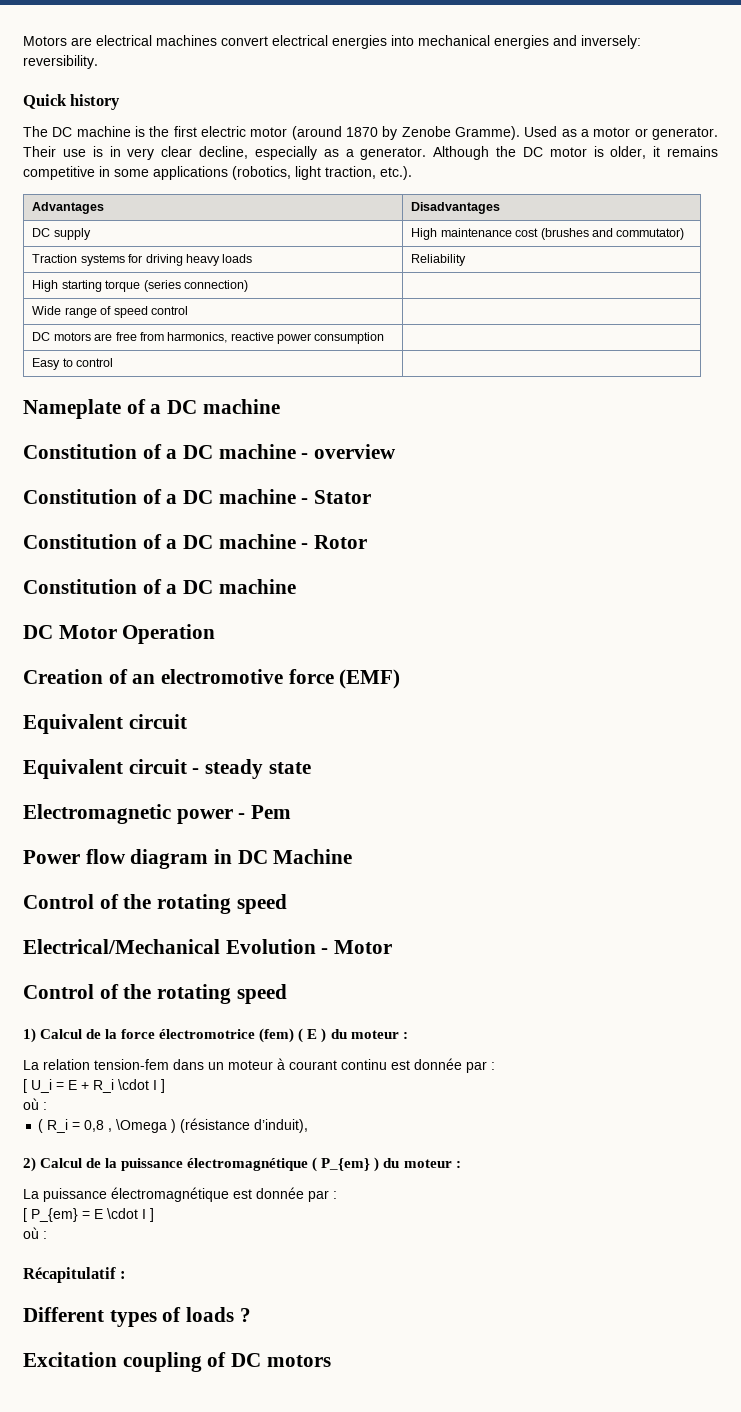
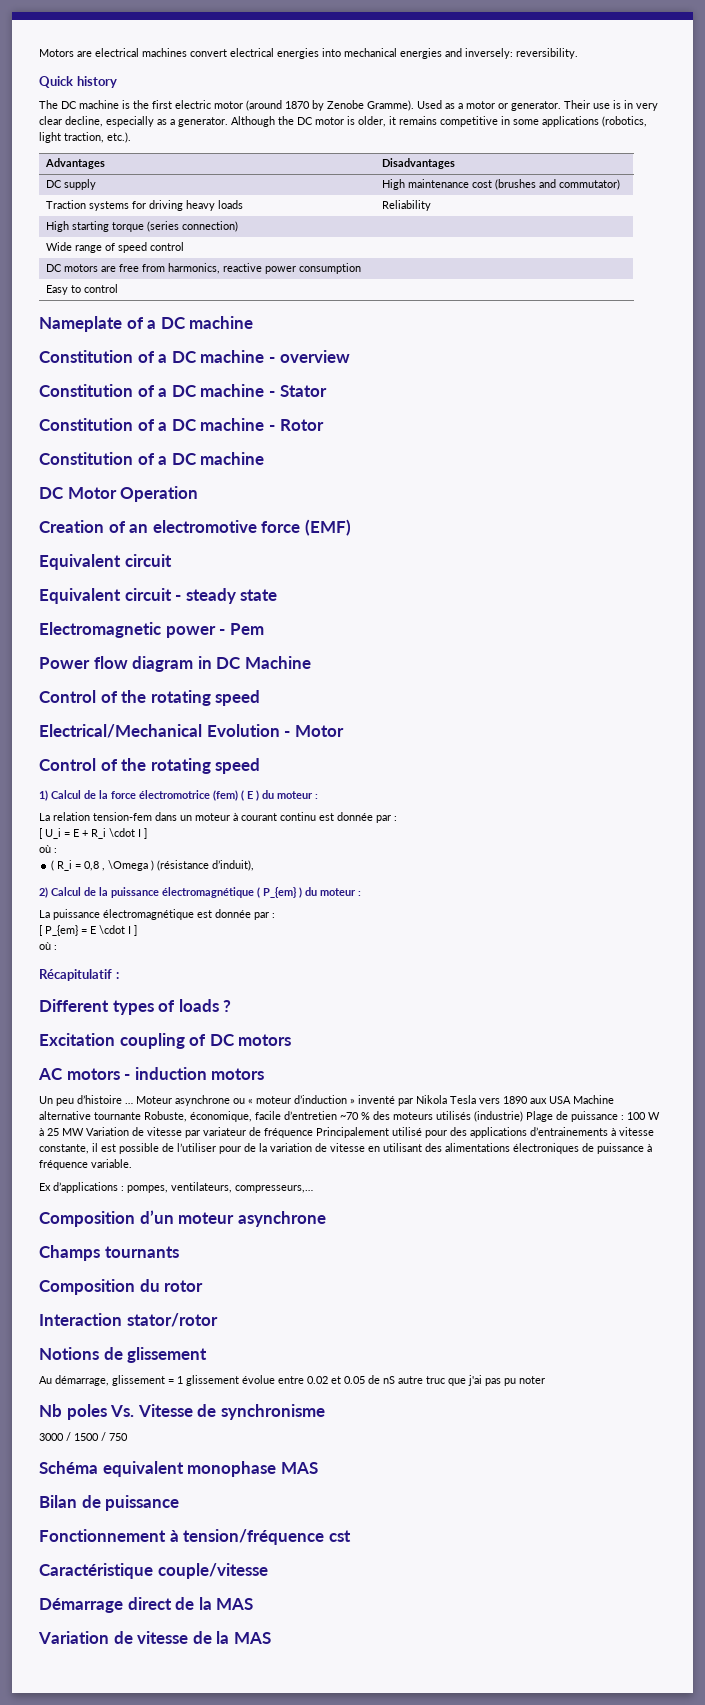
+ AC motors - induction motors
+ Un peu d’histoire … Moteur asynchrone ou « moteur d’induction » inventé par Nikola Tesla vers 1890 aux USA Machine alternative tournante Robuste, économique, facile d’entretien ~70 % des moteurs utilisés (industrie) Plage de puissance : 100 W à 25 MW Variation de vitesse par variateur de fréquence Principalement utilisé pour des applications d’entrainements à vitesse constante, il est possible de l’utiliser pour de la variation de vitesse en utilisant des alimentations électroniques de puissance à fréquence variable.
+ Ex d’applications : pompes, ventilateurs, compresseurs,…
+ Composition d’un moteur asynchrone
+ Champs tournants
+ Composition du rotor
+ Interaction stator/rotor
+ Notions de glissement
+ Au démarrage, glissement = 1 glissement évolue entre 0.02 et 0.05 de nS autre truc que j'ai pas pu noter
+ Nb poles Vs. Vitesse de synchronisme
+ 3000 / 1500 / 750
+ Schéma equivalent monophase MAS
+ Bilan de puissance
+ Fonctionnement à tension/fréquence cst
+ Caractéristique couple/vitesse
+ Démarrage direct de la MAS
+ Variation de vitesse de la MAS

